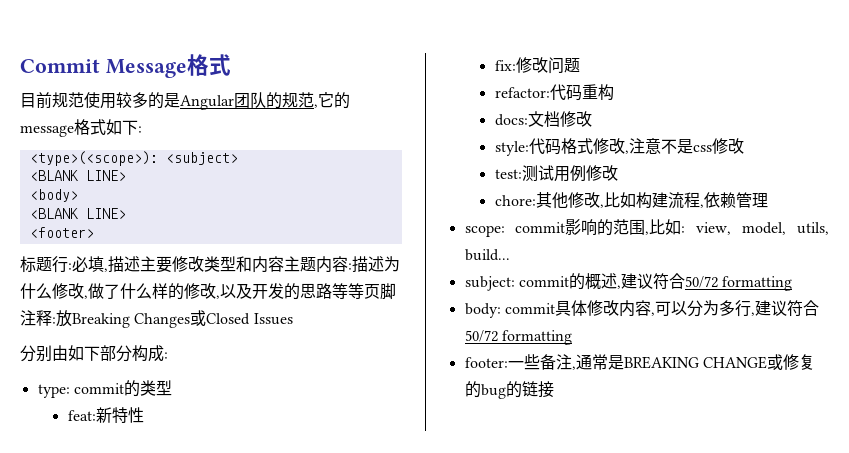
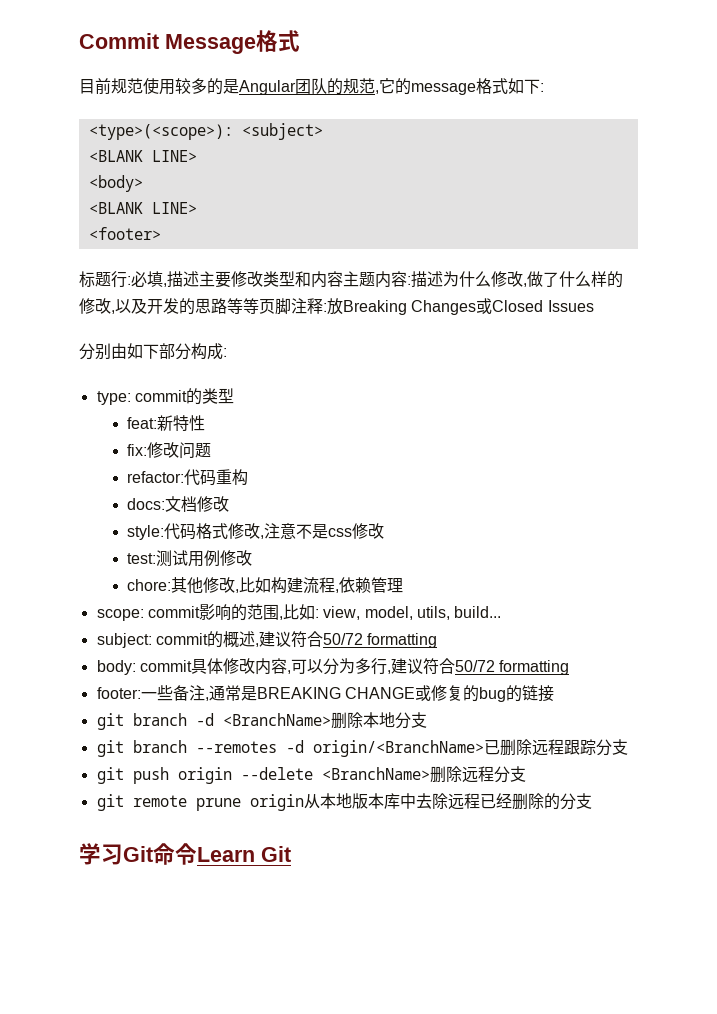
+ git branch -d <BranchName>删除本地分支
+ git branch --remotes -d origin/<BranchName>已删除远程跟踪分支
+ git push origin --delete <BranchName>删除远程分支
+ git remote prune origin从本地版本库中去除远程已经删除的分支
+ 学习Git命令Learn Git

